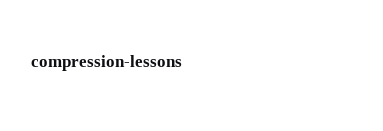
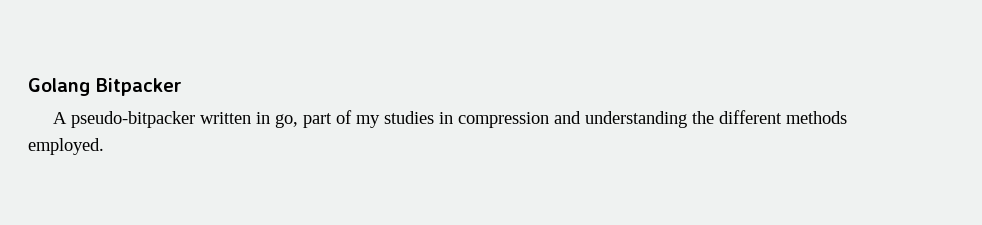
- compression-lessons
+ Golang Bitpacker
+ A pseudo-bitpacker written in go, part of my studies in compression and understanding the different methods employed.

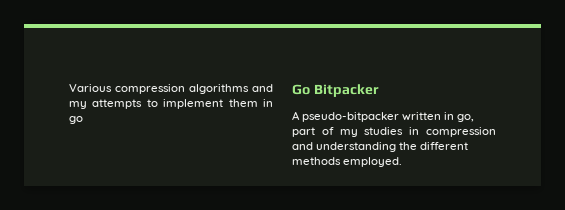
- Golang Bitpacker
+ Various compression algorithms and my attempts to implement them in go
+ Go Bitpacker

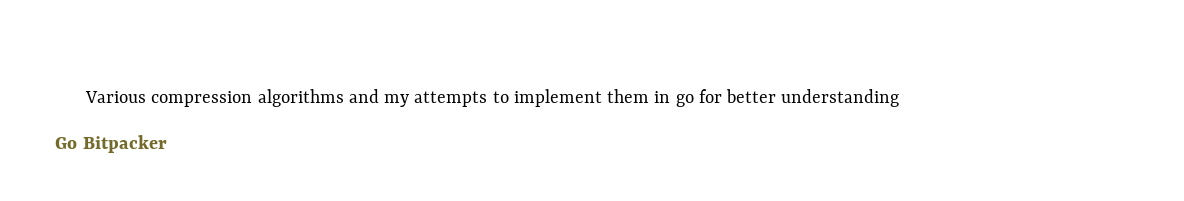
- Various compression algorithms and my attempts to implement them in go
+ Various compression algorithms and my attempts to implement them in go for better understanding
- A pseudo-bitpacker written in go, part of my studies in compression and understanding the different methods employed.

